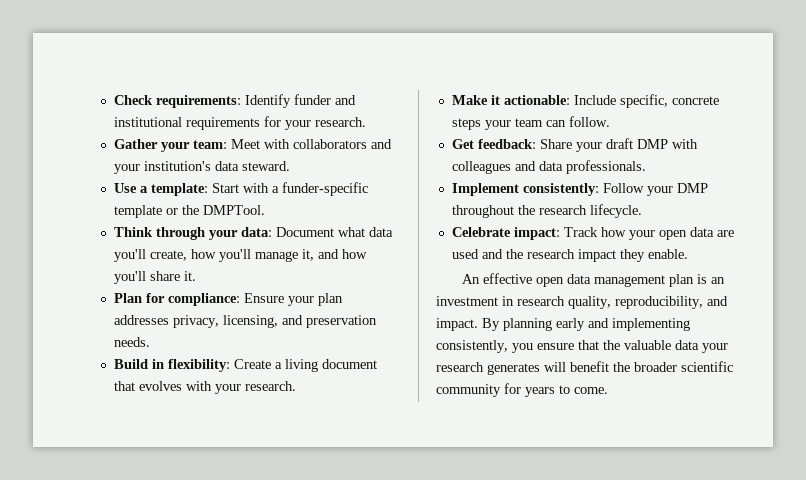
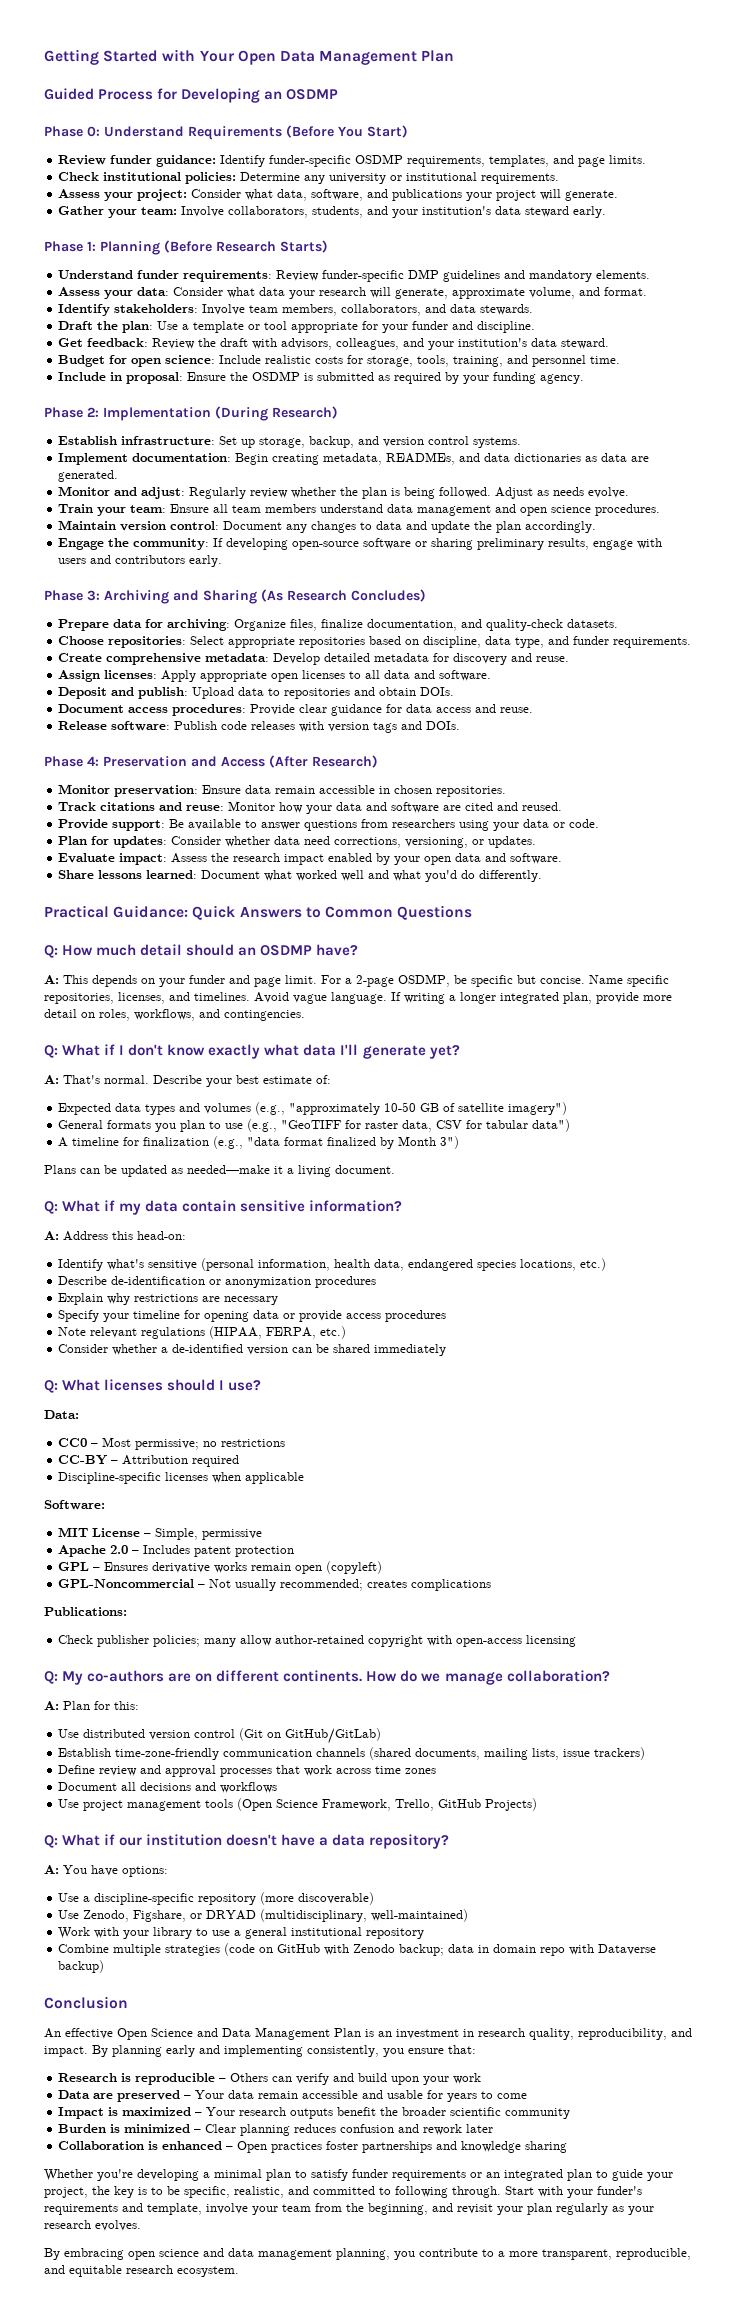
- Check requirements: Identify funder and institutional requirements for your research.
- Gather your team: Meet with collaborators and your institution's data steward.
+ Getting Started with Your Open Data Management Plan
+ Guided Process for Developing an OSDMP
+ Phase 0: Understand Requirements (Before You Start)
+ Review funder guidance: Identify funder-specific OSDMP requirements, templates, and page limits.
+ Check institutional policies: Determine any university or institutional requirements.
+ Assess your project: Consider what data, software, and publications your project will generate.
+ Gather your team: Involve collaborators, students, and your institution's data steward early.
+ Phase 1: Planning (Before Research Starts)
+ Understand funder requirements: Review funder-specific DMP guidelines and mandatory elements.
+ Assess your data: Consider what data your research will generate, approximate volume, and format.
+ Identify stakeholders: Involve team members, collaborators, and data stewards.
+ Draft the plan: Use a template or tool appropriate for your funder and discipline.
+ Get feedback: Review the draft with advisors, colleagues, and your institution's data steward.
- Use a template: Start with a funder-specific template or the DMPTool.
- Think through your data: Document what data you'll create, how you'll manage it, and how you'll share it.
- Plan for compliance: Ensure your plan addresses privacy, licensing, and preservation needs.
- Build in flexibility: Create a living document that evolves with your research.
- Make it actionable: Include specific, concrete steps your team can follow.
- Get feedback: Share your draft DMP with colleagues and data professionals.
- Implement consistently: Follow your DMP throughout the research lifecycle.
- Celebrate impact: Track how your open data are used and the research impact they enable.
- An effective open data management plan is an investment in research quality, reproducibility, and impact.
+ Budget for open science: Include realistic costs for storage, tools, training, and personnel time.
+ Include in proposal: Ensure the OSDMP is submitted as required by your funding agency.
+ Phase 2: Implementation (During Research)
+ Establish infrastructure: Set up storage, backup, and version control systems.
+ Implement documentation: Begin creating metadata, READMEs, and data dictionaries as data are generated.
+ Monitor and adjust: Regularly review whether the plan is being followed. Adjust as needs evolve.
+ Train your team: Ensure all team members understand data management and open science procedures.
+ Maintain version control: Document any changes to data and update the plan accordingly.
+ Engage the community: If developing open-source software or sharing preliminary results, engage with users and contributors early.
+ Phase 3: Archiving and Sharing (As Research Concludes)
+ Prepare data for archiving: Organize files, finalize documentation, and quality-check datasets.
+ Choose repositories: Select appropriate repositories based on discipline, data type, and funder requirements.
+ Create comprehensive metadata: Develop detailed metadata for discovery and reuse.
+ Assign licenses: Apply appropriate open licenses to all data and software.
+ Deposit and publish: Upload data to repositories and obtain DOIs.
+ Document access procedures: Provide clear guidance for data access and reuse.
+ Release software: Publish code releases with version tags and DOIs.
+ Phase 4: Preservation and Access (After Research)
+ Monitor preservation: Ensure data remain accessible in chosen repositories.
+ Track citations and reuse: Monitor how your data and software are cited and reused.
+ Provide support: Be available to answer questions from researchers using your data or code.
+ Plan for updates: Consider whether data need corrections, versioning, or updates.
+ Evaluate impact: Assess the research impact enabled by your open data and software.
+ Share lessons learned: Document what worked well and what you'd do differently.
+ Practical Guidance: Quick Answers to Common Questions
+ Q: How much detail should an OSDMP have?
+ A: This depends on your funder and page limit. For a 2-page OSDMP, be specific but concise. Name specific repositories, licenses, and timelines. Avoid vague language. If writing a longer integrated plan, provide more detail on roles, workflows, and contingencies.
+ Q: What if I don't know exactly what data I'll generate yet?
+ A: That's normal. Describe your best estimate of:
+ Expected data types and volumes (e.g., "approximately 10-50 GB of satellite imagery")
+ General formats you plan to use (e.g., "GeoTIFF for raster data, CSV for tabular data")
+ A timeline for finalization (e.g., "data format finalized by Month 3")
+ Plans can be updated as needed—make it a living document.
+ Q: What if my data contain sensitive information?
+ A: Address this head-on:
+ Identify what's sensitive (personal information, health data, endangered species locations, etc.)
+ Describe de-identification or anonymization procedures
+ Explain why restrictions are necessary
+ Specify your timeline for opening data or provide access procedures
+ Note relevant regulations (HIPAA, FERPA, etc.)
+ Consider whether a de-identified version can be shared immediately
+ Q: What licenses should I use?
+ Data:
+ CC0 – Most permissive; no restrictions
+ CC-BY – Attribution required
+ Discipline-specific licenses when applicable
+ Software:
+ MIT License – Simple, permissive
+ Apache 2.0 – Includes patent protection
+ GPL – Ensures derivative works remain open (copyleft)
+ GPL-Noncommercial – Not usually recommended; creates complications
+ Publications:
+ Check publisher policies; many allow author-retained copyright with open-access licensing
+ Q: My co-authors are on different continents. How do we manage collaboration?
+ A: Plan for this:
+ Use distributed version control (Git on GitHub/GitLab)
+ Establish time-zone-friendly communication channels (shared documents, mailing lists, issue trackers)
+ Define review and approval processes that work across time zones
+ Document all decisions and workflows
+ Use project management tools (Open Science Framework, Trello, GitHub Projects)
+ Q: What if our institution doesn't have a data repository?
+ A: You have options:
+ Use a discipline-specific repository (more discoverable)
+ Use Zenodo, Figshare, or DRYAD (multidisciplinary, well-maintained)
+ Work with your library to use a general institutional repository
+ Combine multiple strategies (code on GitHub with Zenodo backup; data in domain repo with Dataverse backup)
+ Conclusion
+ An effective Open Science and Data Management Plan is an investment in research quality, reproducibility, and impact.
- By planning early and implementing consistently, you ensure that the valuable data your research generates will benefit the broader scientific community for years to come.
+ By planning early and implementing consistently, you ensure that:
+ Research is reproducible – Others can verify and build upon your work
+ Data are preserved – Your data remain accessible and usable for years to come
+ Impact is maximized – Your research outputs benefit the broader scientific community
+ Burden is minimized – Clear planning reduces confusion and rework later
+ Collaboration is enhanced – Open practices foster partnerships and knowledge sharing
+ Whether you're developing a minimal plan to satisfy funder requirements or an integrated plan to guide your project, the key is to be specific, realistic, and committed to following through. Start with your funder's requirements and template, involve your team from the beginning, and revisit your plan regularly as your research evolves.
+ By embracing open science and data management planning, you contribute to a more transparent, reproducible, and equitable research ecosystem.

